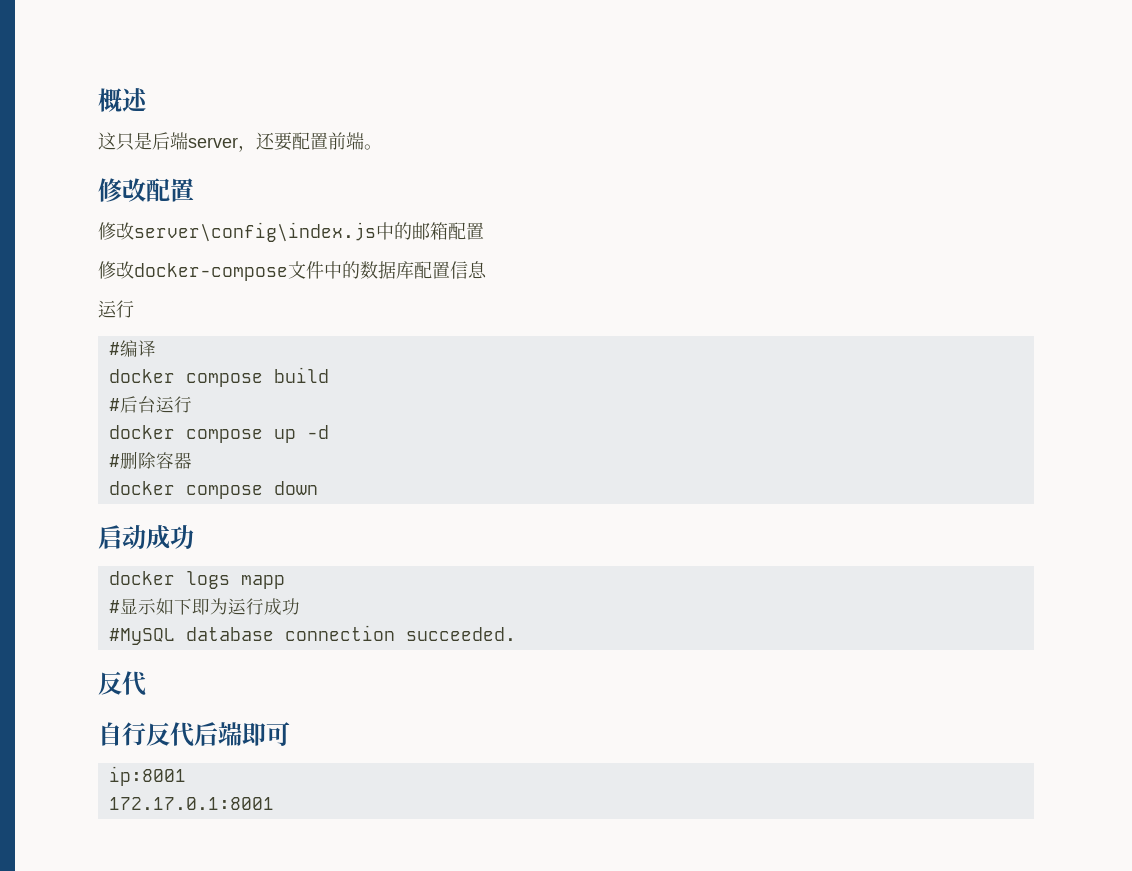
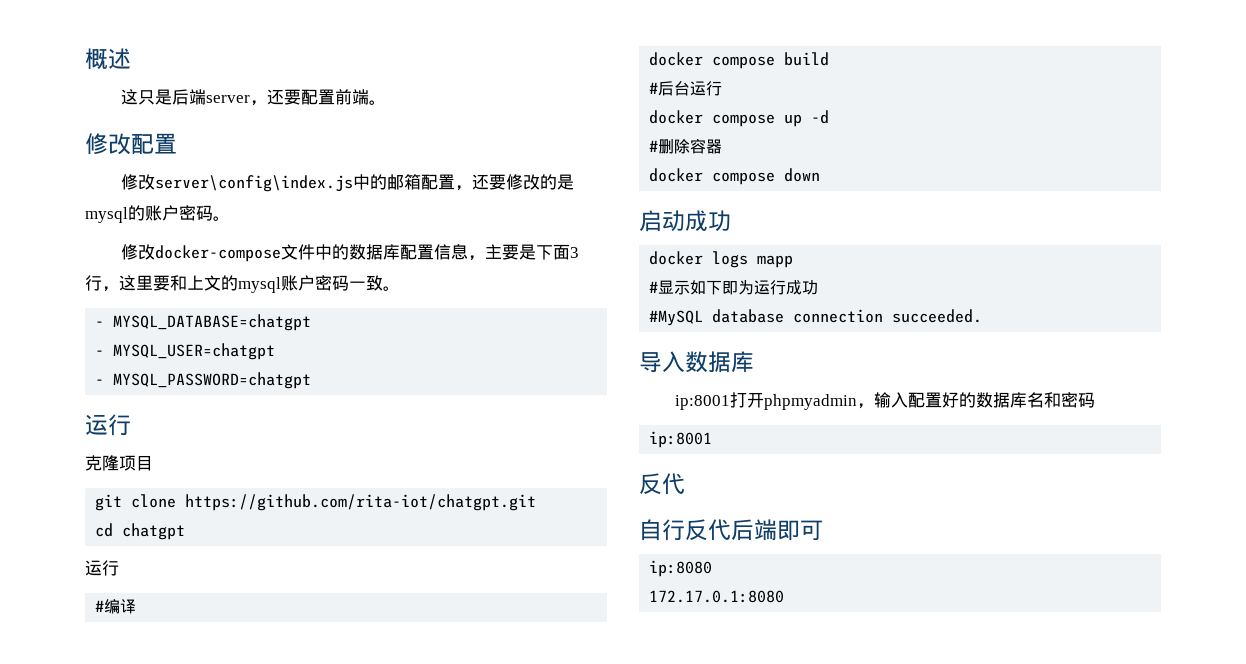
- 修改server\config\index.js中的邮箱配置
+ 修改server\config\index.js中的邮箱配置，还要修改的是mysql的账户密码。
- 修改docker-compose文件中的数据库配置信息
+ 修改docker-compose文件中的数据库配置信息，主要是下面3行，这里要和上文的mysql账户密码一致。
+ - MYSQL_DATABASE=chatgpt
+ - MYSQL_USER=chatgpt
+ - MYSQL_PASSWORD=chatgpt
+ 运行
+ 克隆项目
+ git clone https://github.com/rita-iot/chatgpt.git
+ cd chatgpt
+ 导入数据库
+ ip:8001打开phpmyadmin，输入配置好的数据库名和密码
+ ip:8001
- ip:8001
- 172.17.0.1:8001
+ ip:8080
+ 172.17.0.1:8080

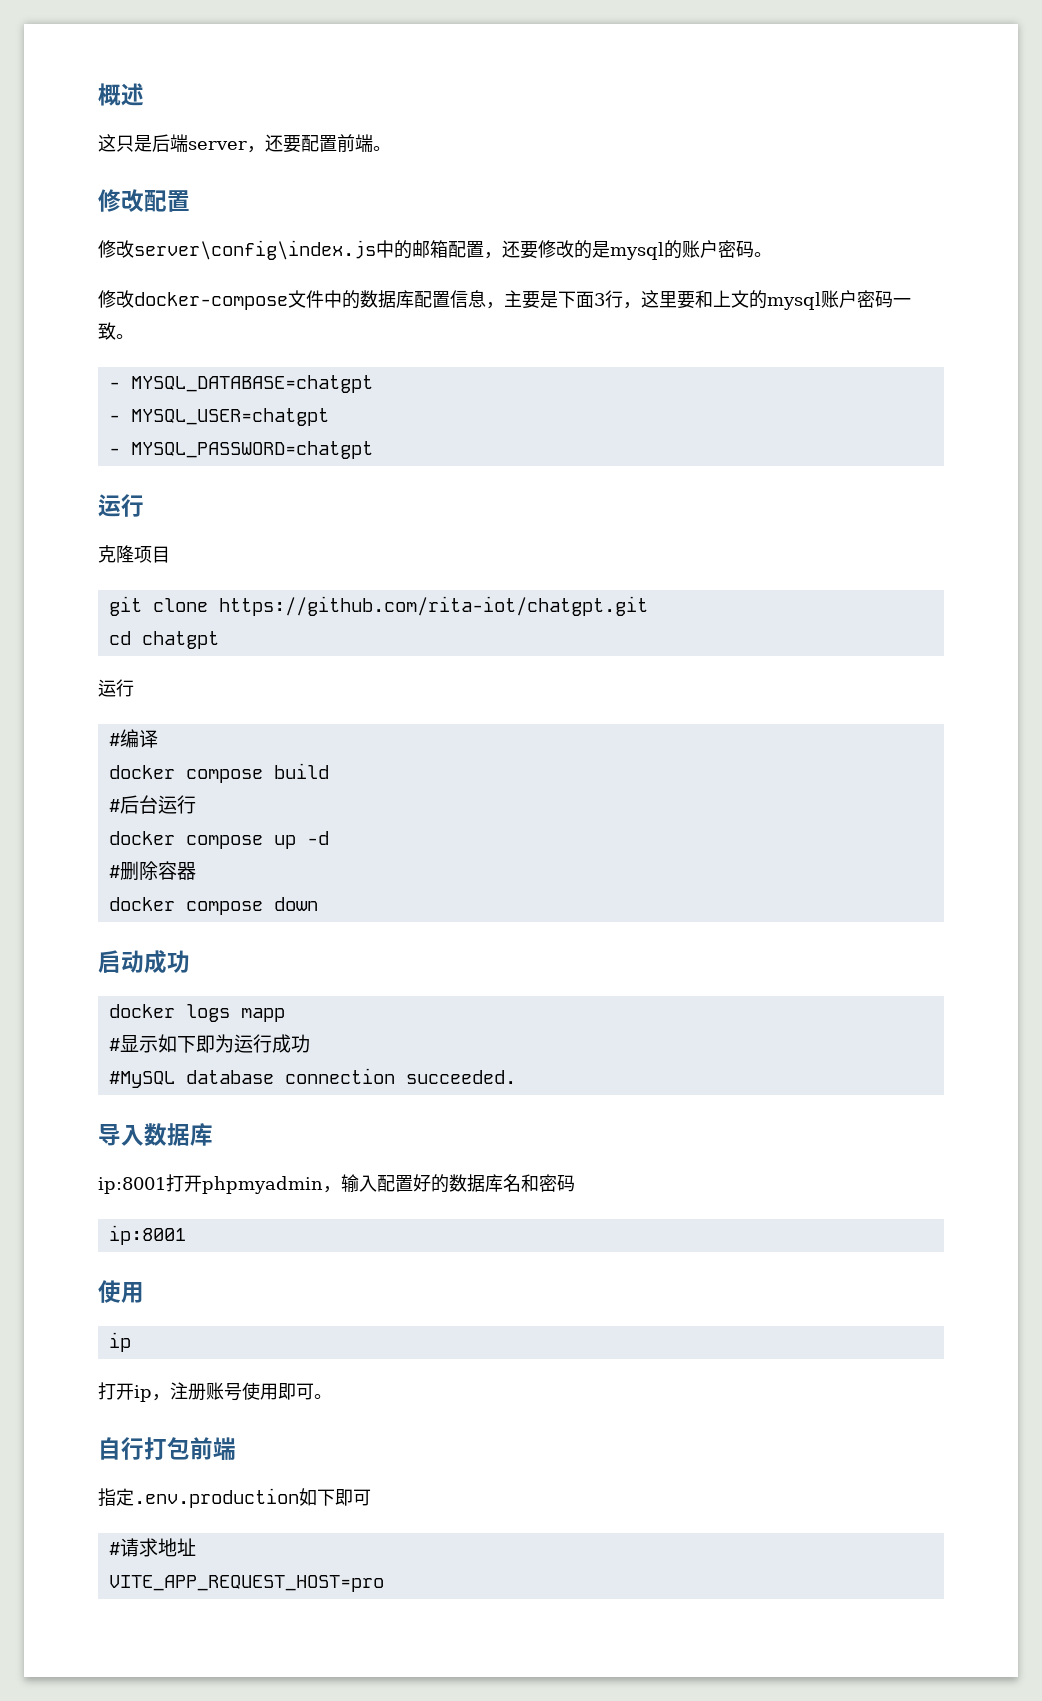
  ip:8001打开phpmyadmin，输入配置好的数据库名和密码
  ip:8001
- 反代
+ 使用
+ ip
+ 打开ip，注册账号使用即可。
- 自行反代后端即可
- ip:8080
- 172.17.0.1:8080
+ 自行打包前端
+ 指定.env.production如下即可
+ #请求地址
+ VITE_APP_REQUEST_HOST=pro

